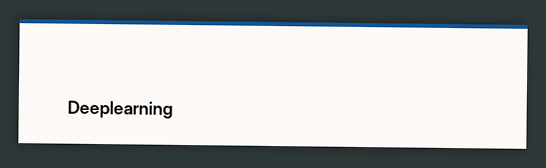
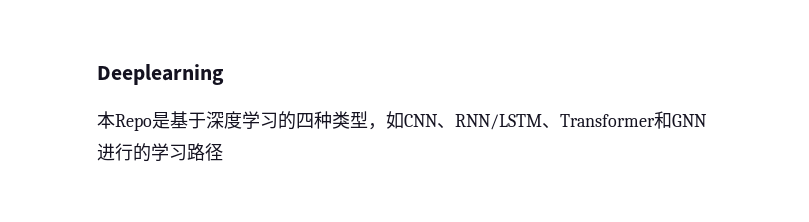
+ 本Repo是基于深度学习的四种类型，如CNN、RNN/LSTM、Transformer和GNN进行的学习路径

